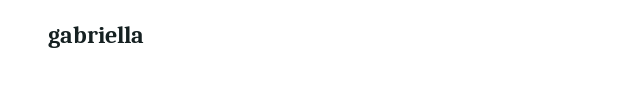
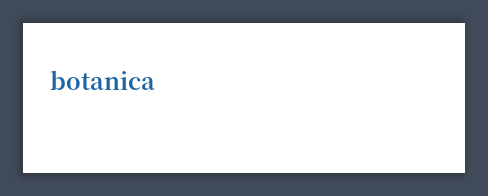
- gabriella
+ botanica

